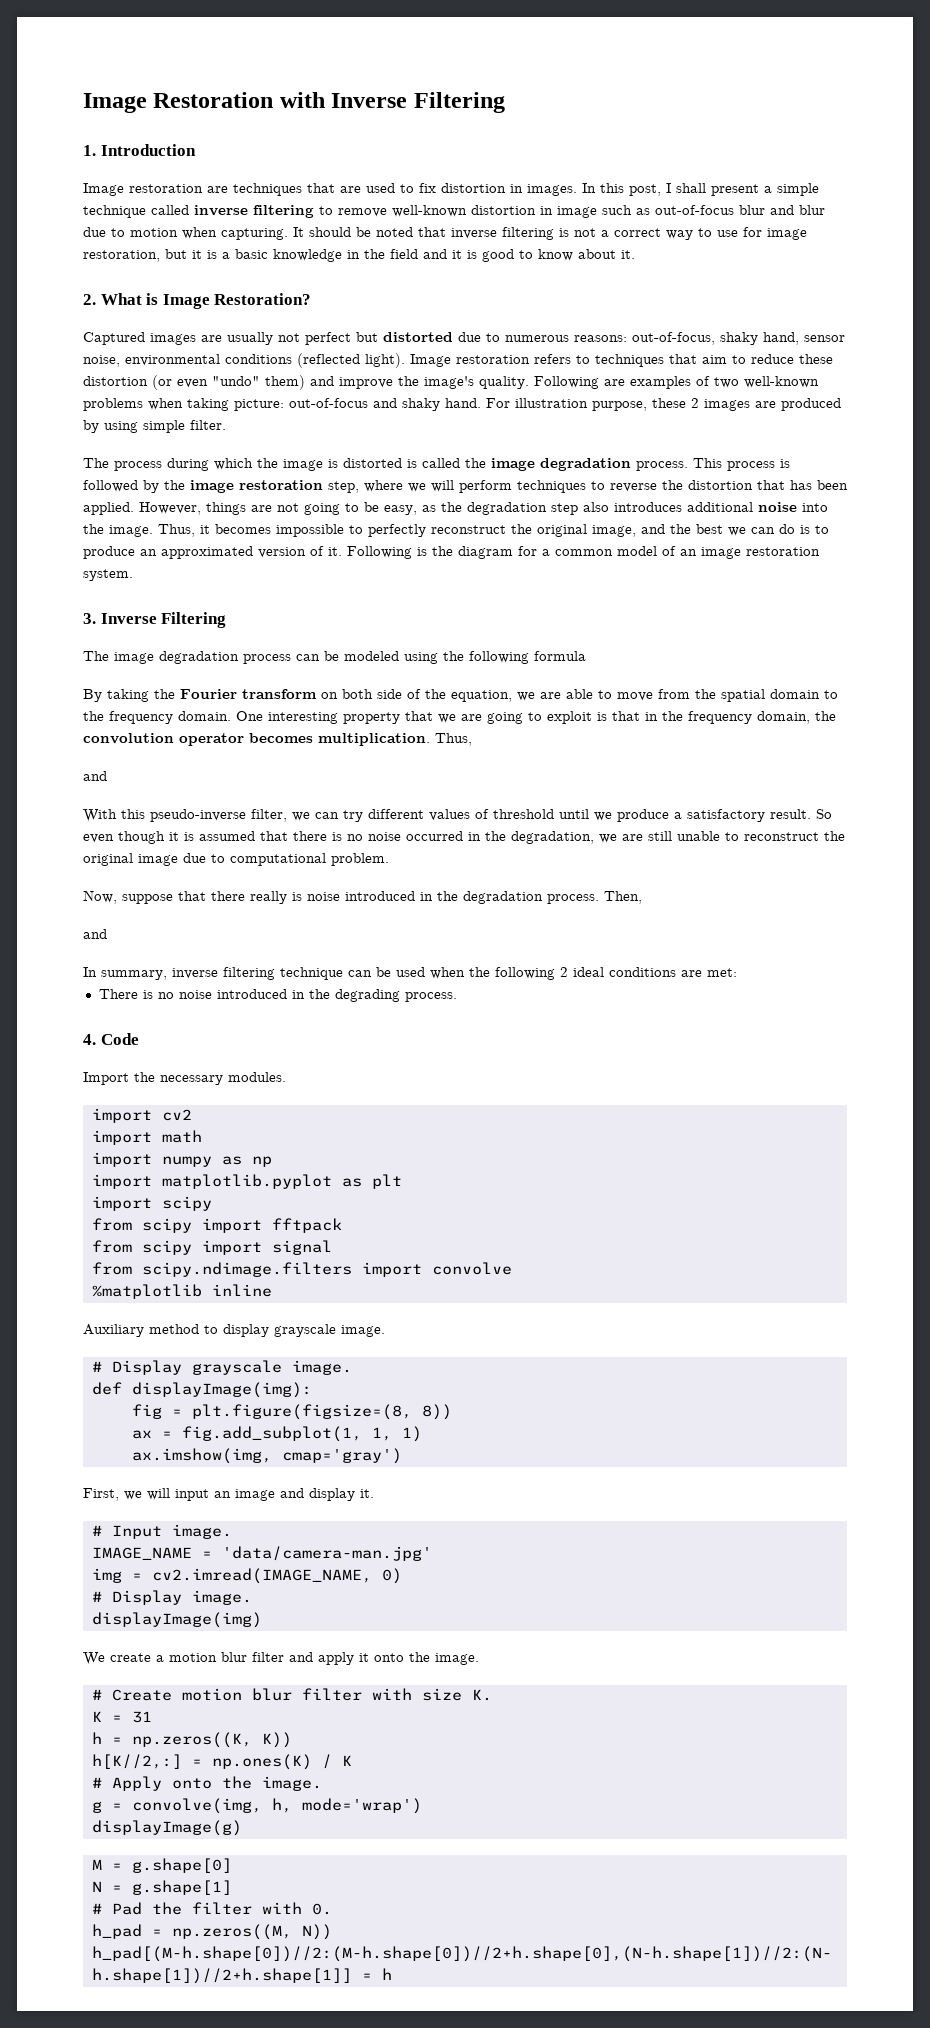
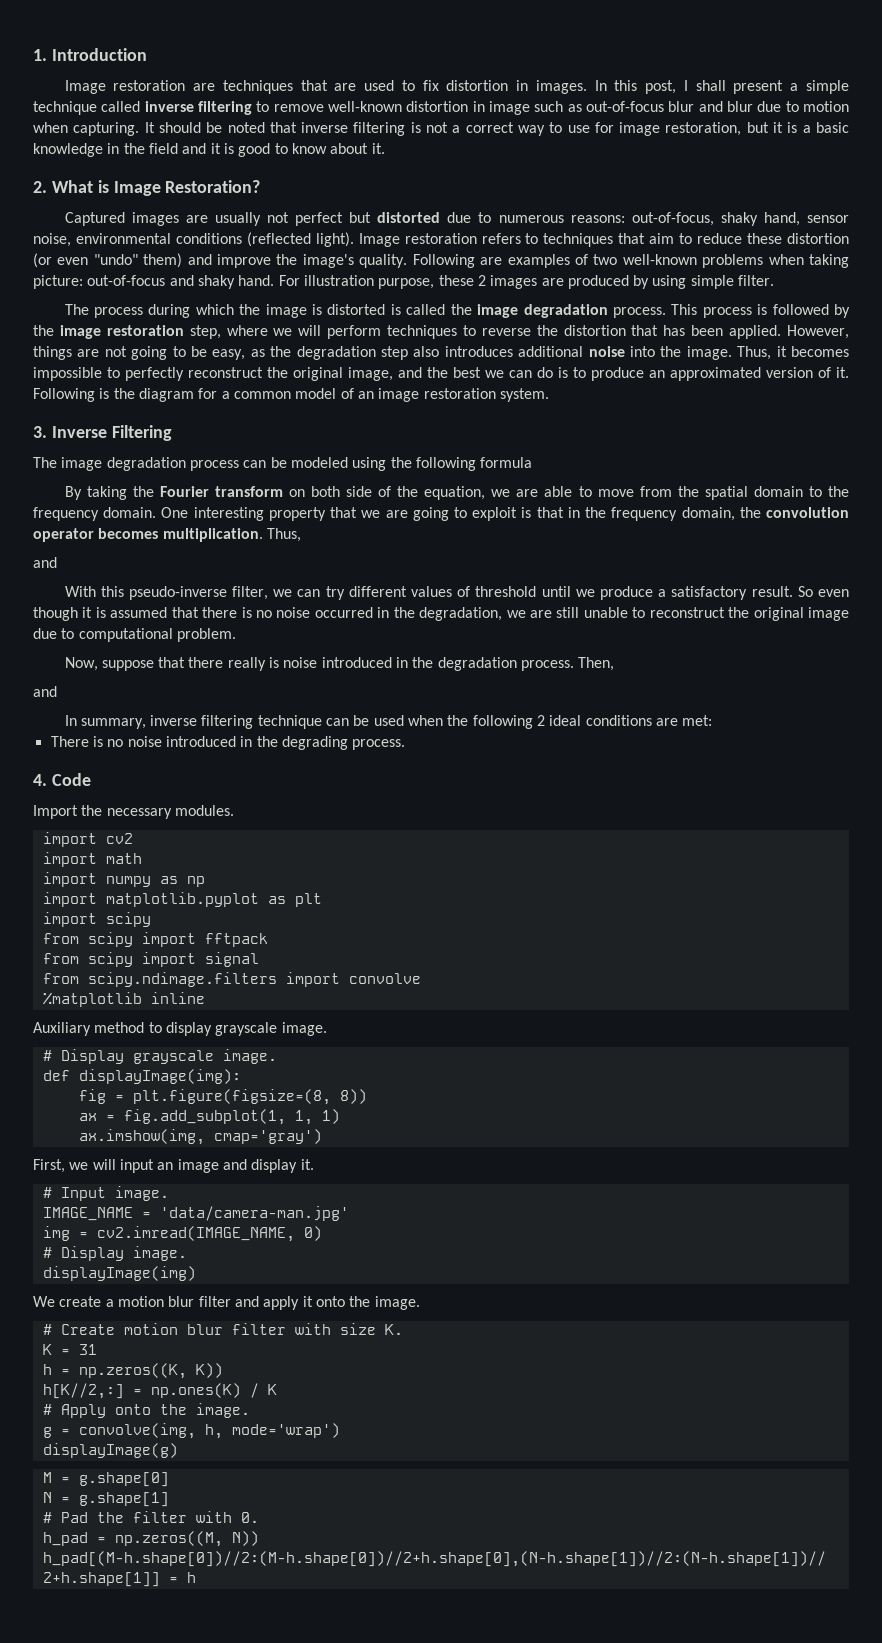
- Image Restoration with Inverse Filtering

